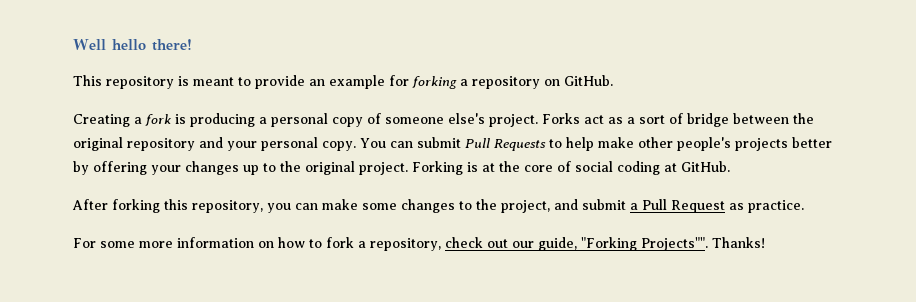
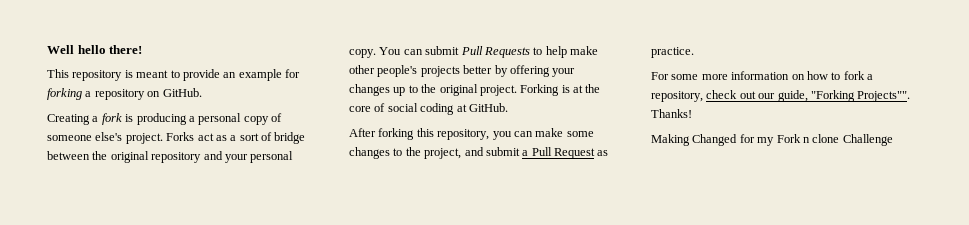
+ Making Changed for my Fork n clone Challenge

